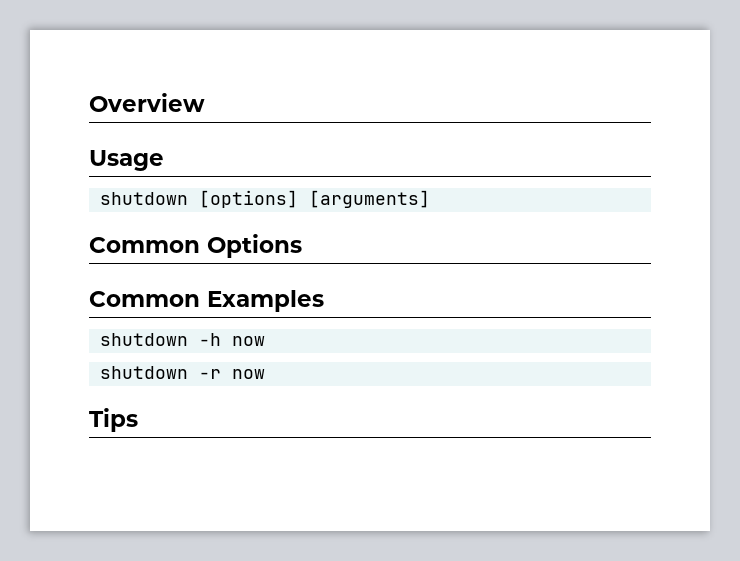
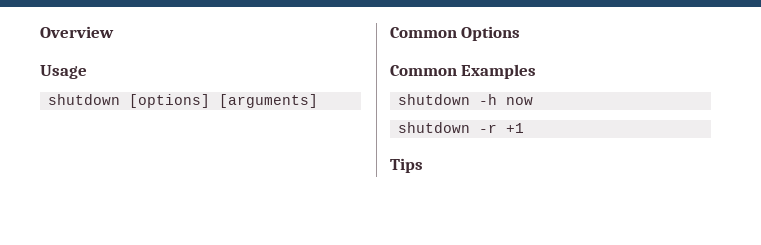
- shutdown -r now
+ shutdown -r +1

